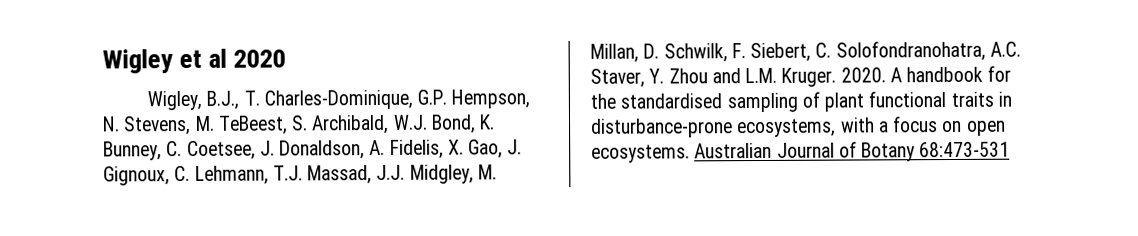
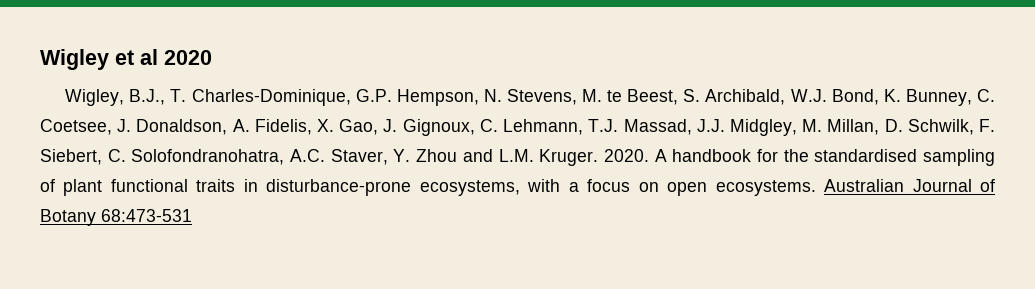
- Wigley, B.J., T. Charles-Dominique, G.P. Hempson, N. Stevens, M. TeBeest, S. Archibald, W.J. Bond, K. Bunney, C. Coetsee, J. Donaldson, A. Fidelis, X. Gao, J. Gignoux, C. Lehmann, T.J. Massad, J.J. Midgley, M. Millan, D. Schwilk, F. Siebert, C. Solofondranohatra, A.C. Staver, Y. Zhou and L.M. Kruger.
+ Wigley, B.J., T. Charles-Dominique, G.P. Hempson, N. Stevens, M. te Beest, S. Archibald, W.J. Bond, K. Bunney, C. Coetsee, J. Donaldson, A. Fidelis, X. Gao, J. Gignoux, C. Lehmann, T.J. Massad, J.J. Midgley, M. Millan, D. Schwilk, F. Siebert, C. Solofondranohatra, A.C. Staver, Y. Zhou and L.M. Kruger.

